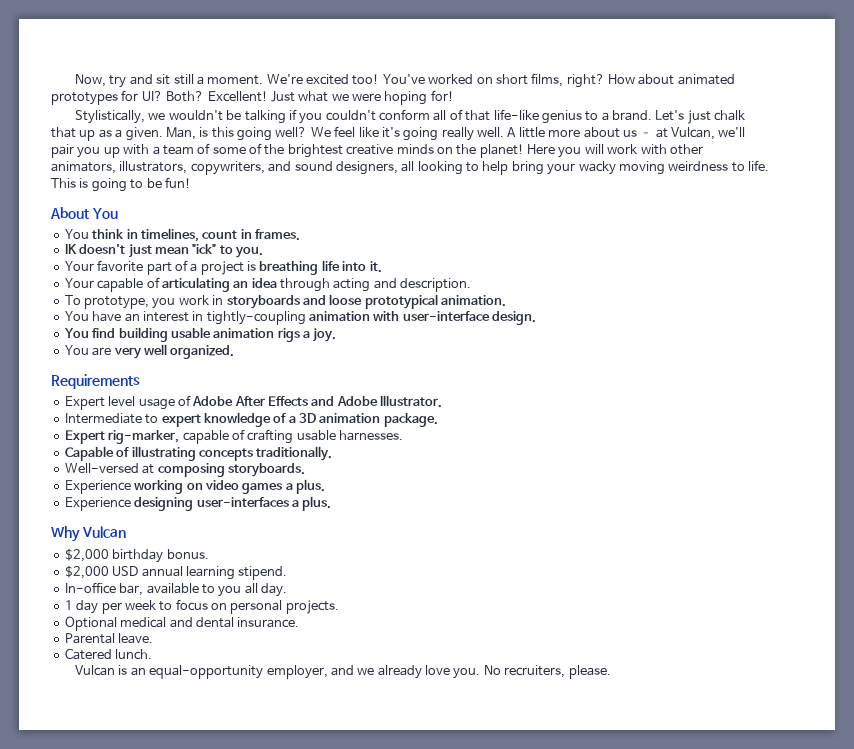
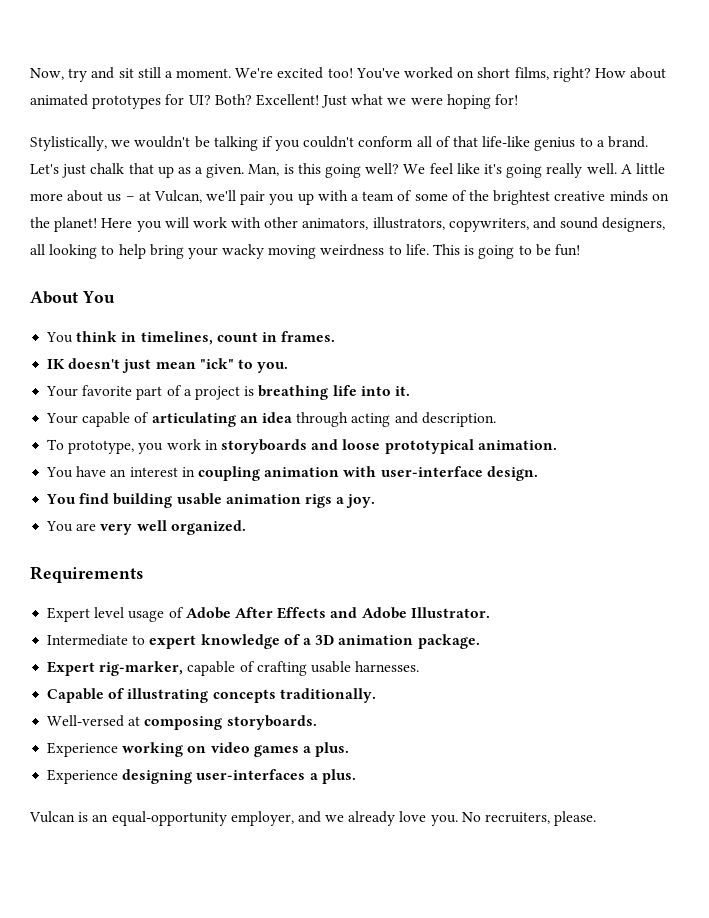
- You have an interest in tightly-coupling animation with user-interface design.
+ You have an interest in coupling animation with user-interface design.
- Why Vulcan
- $2,000 birthday bonus.
- $2,000 USD annual learning stipend.
- In-office bar, available to you all day.
- 1 day per week to focus on personal projects.
- Optional medical and dental insurance.
- Parental leave.
- Catered lunch.

